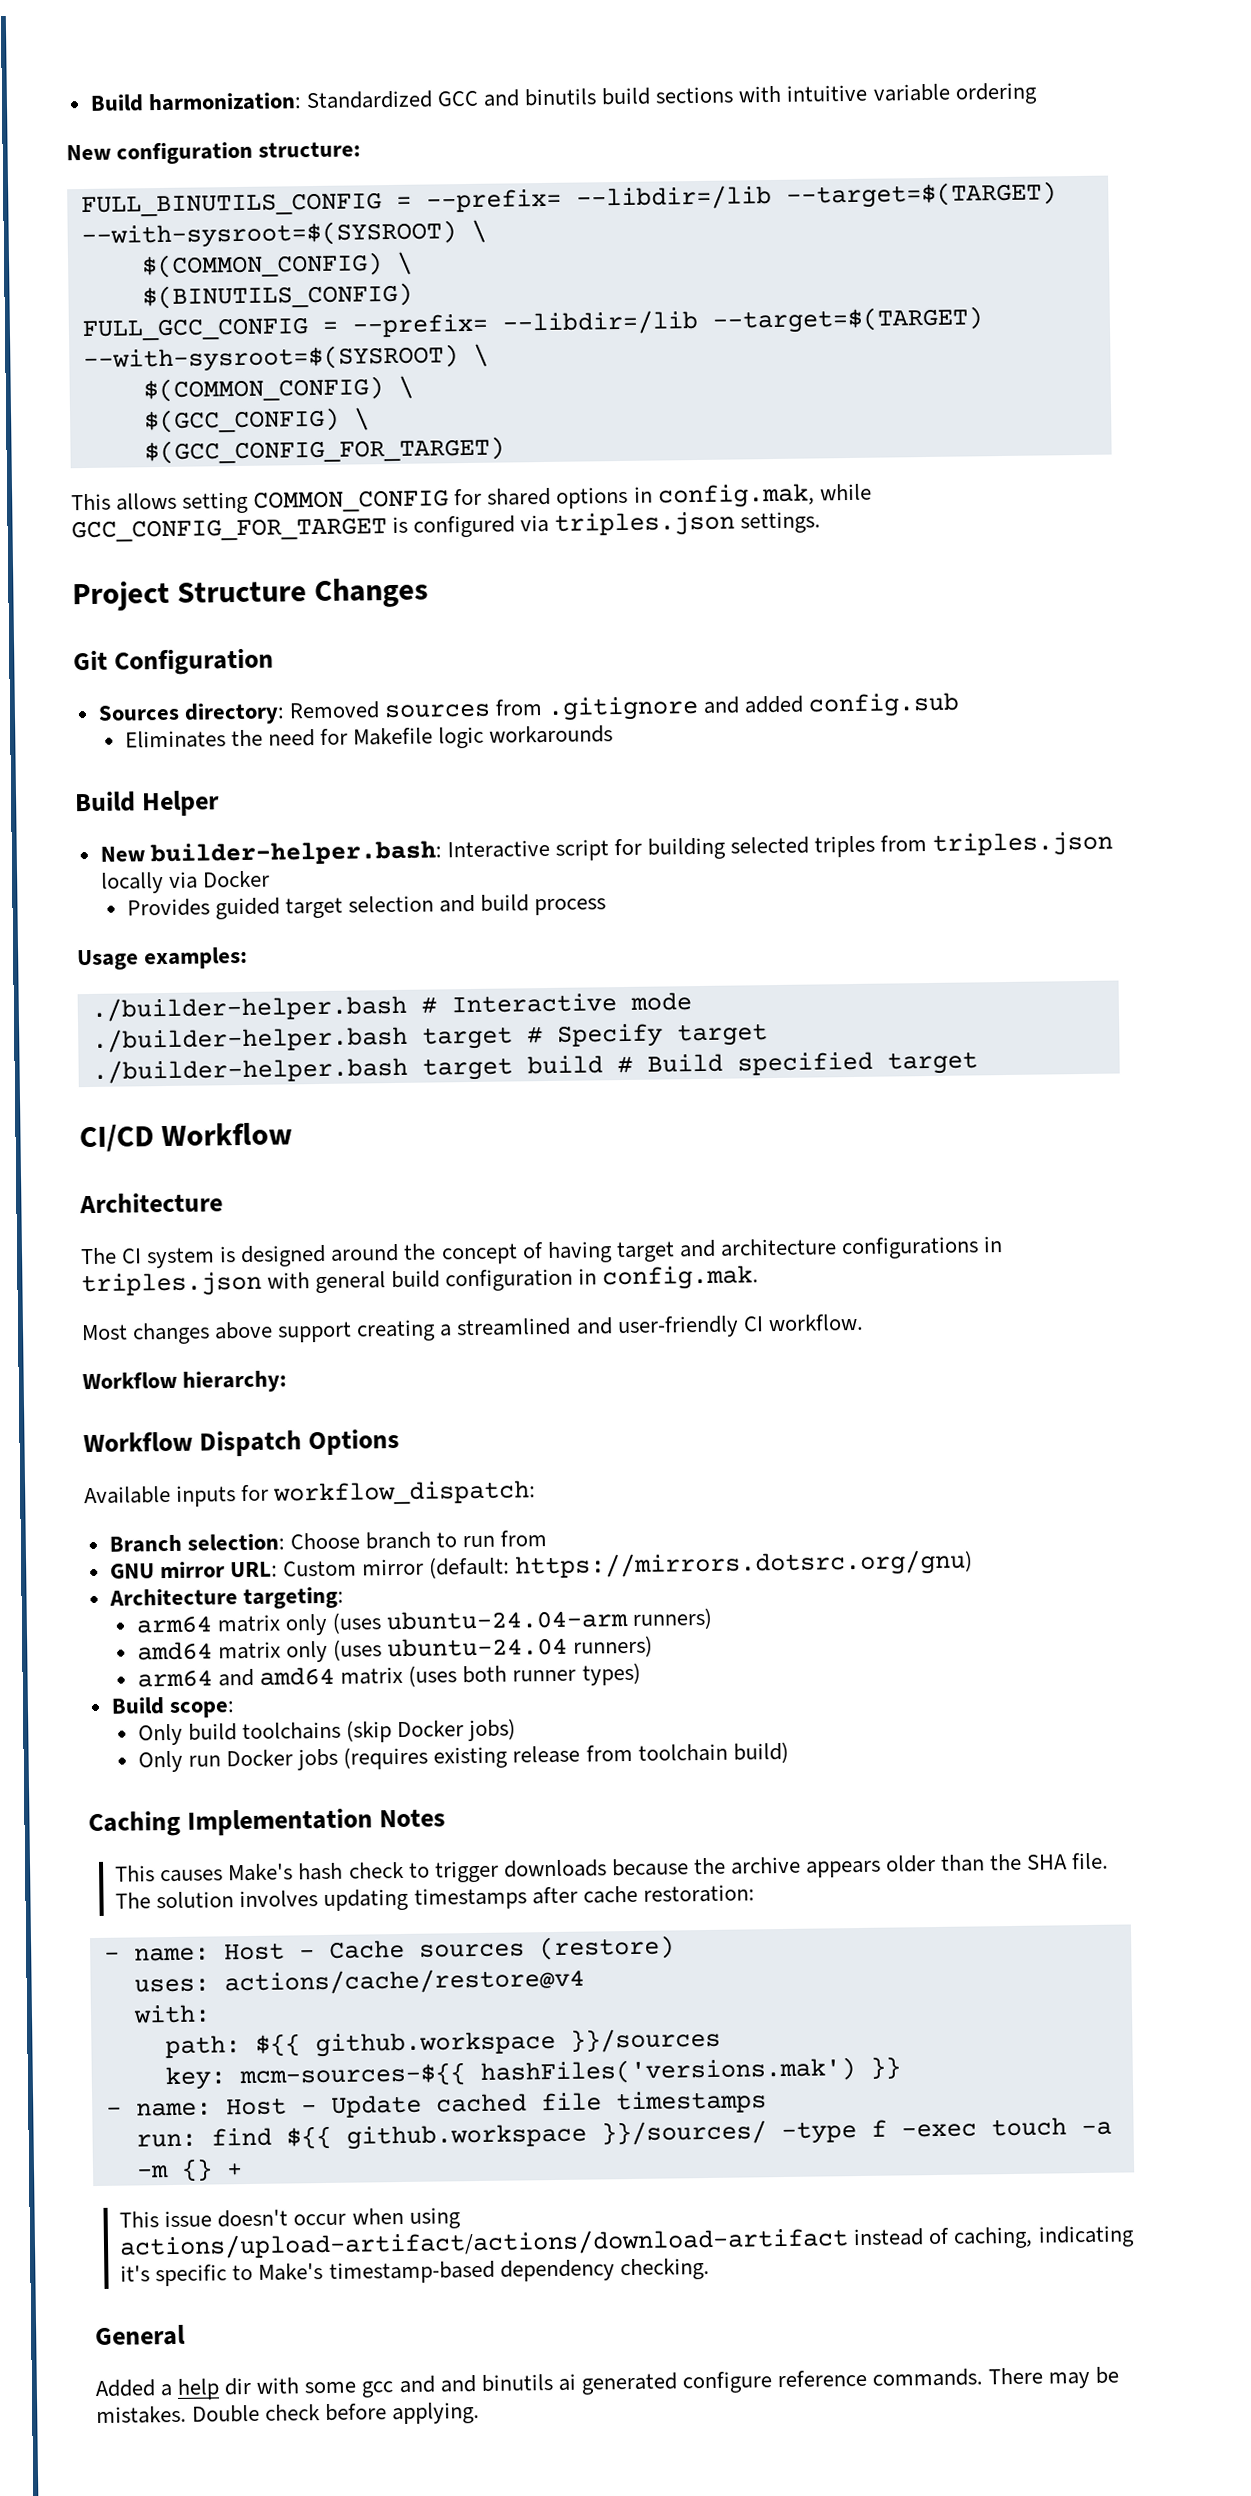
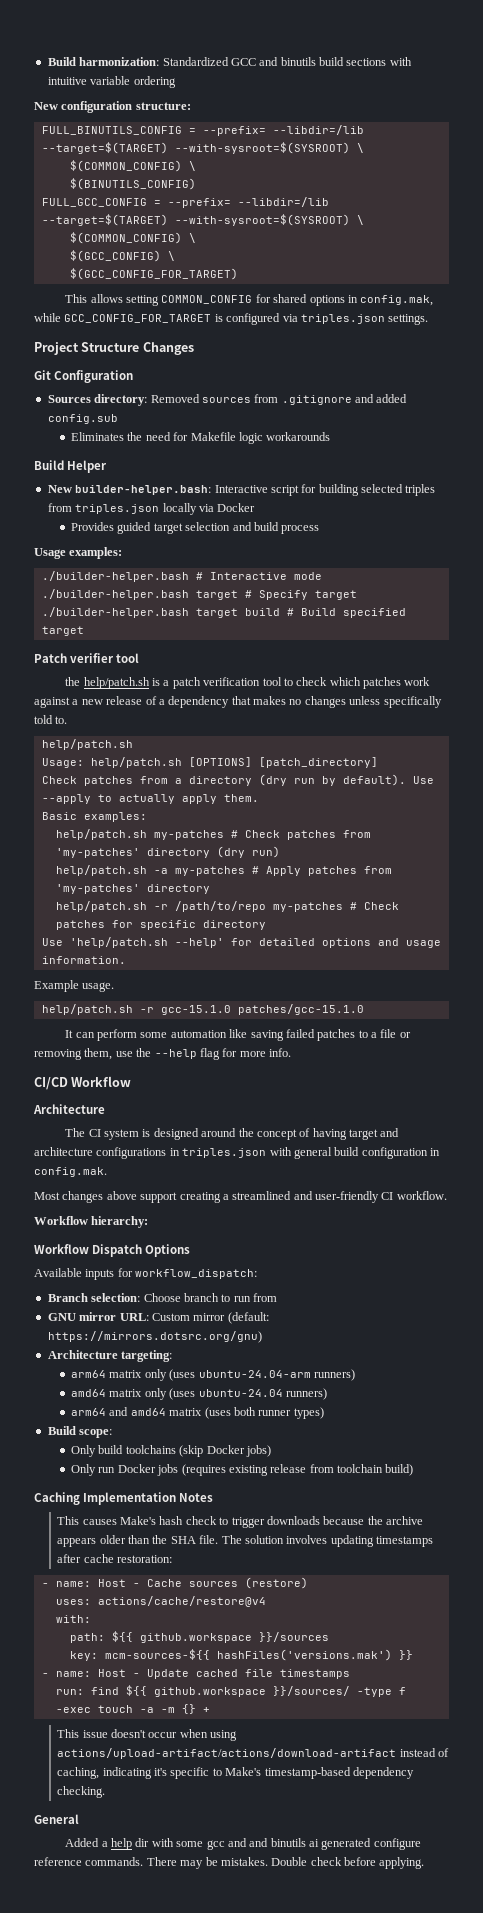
+ Patch verifier tool
+ the help/patch.sh is a patch verification tool to check which patches work against a new release of a dependency that makes no changes unless specifically told to.
+ help/patch.sh
+ Usage: help/patch.sh [OPTIONS] [patch_directory]
+ Check patches from a directory (dry run by default). Use --apply to actually apply them.
+ Basic examples:
+ help/patch.sh my-patches # Check patches from 'my-patches' directory (dry run)
+ help/patch.sh -a my-patches # Apply patches from 'my-patches' directory
+ help/patch.sh -r /path/to/repo my-patches # Check patches for specific directory
+ Use 'help/patch.sh --help' for detailed options and usage information.
+ Example usage.
+ help/patch.sh -r gcc-15.1.0 patches/gcc-15.1.0
+ It can perform some automation like saving failed patches to a file or removing them, use the --help flag for more info.

